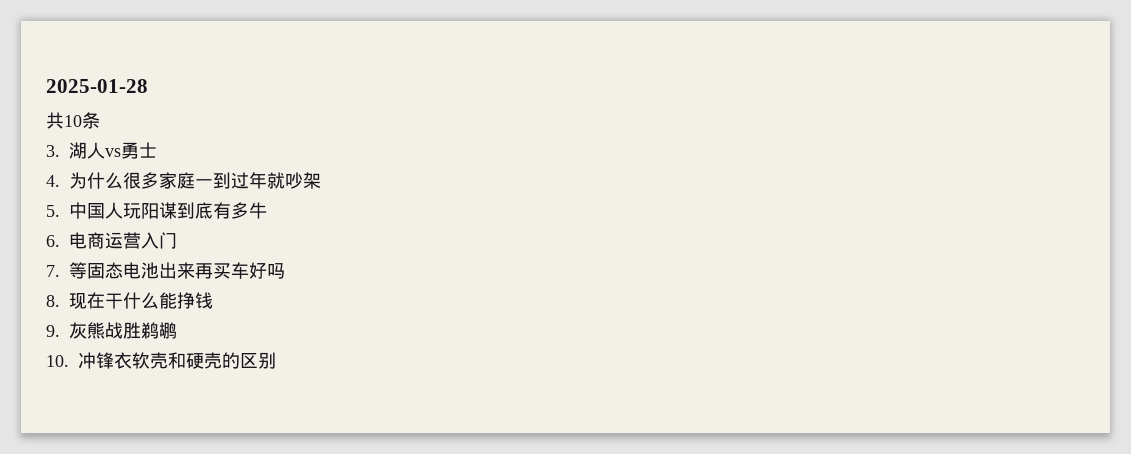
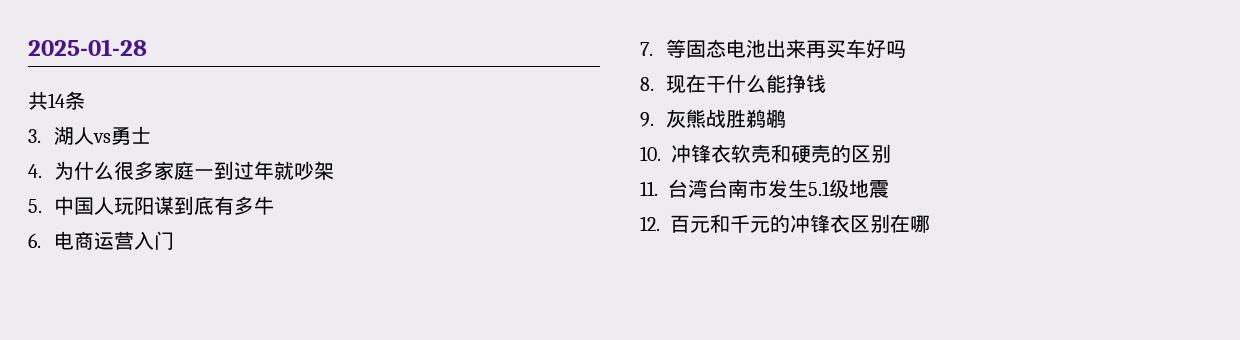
- 共10条
+ 共14条
+ 11.台湾台南市发生5.1级地震
+ 12.百元和千元的冲锋衣区别在哪

